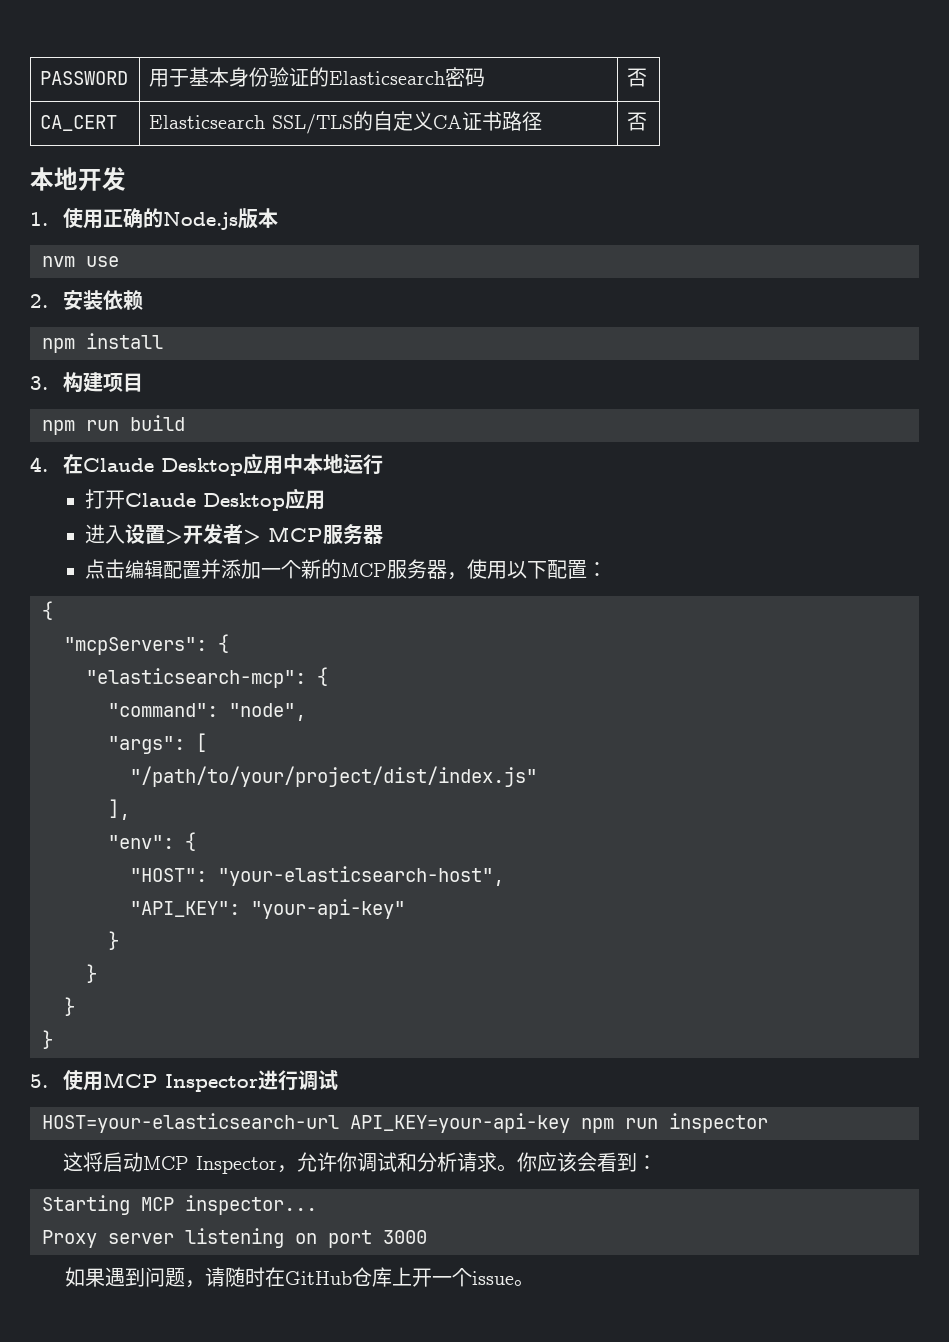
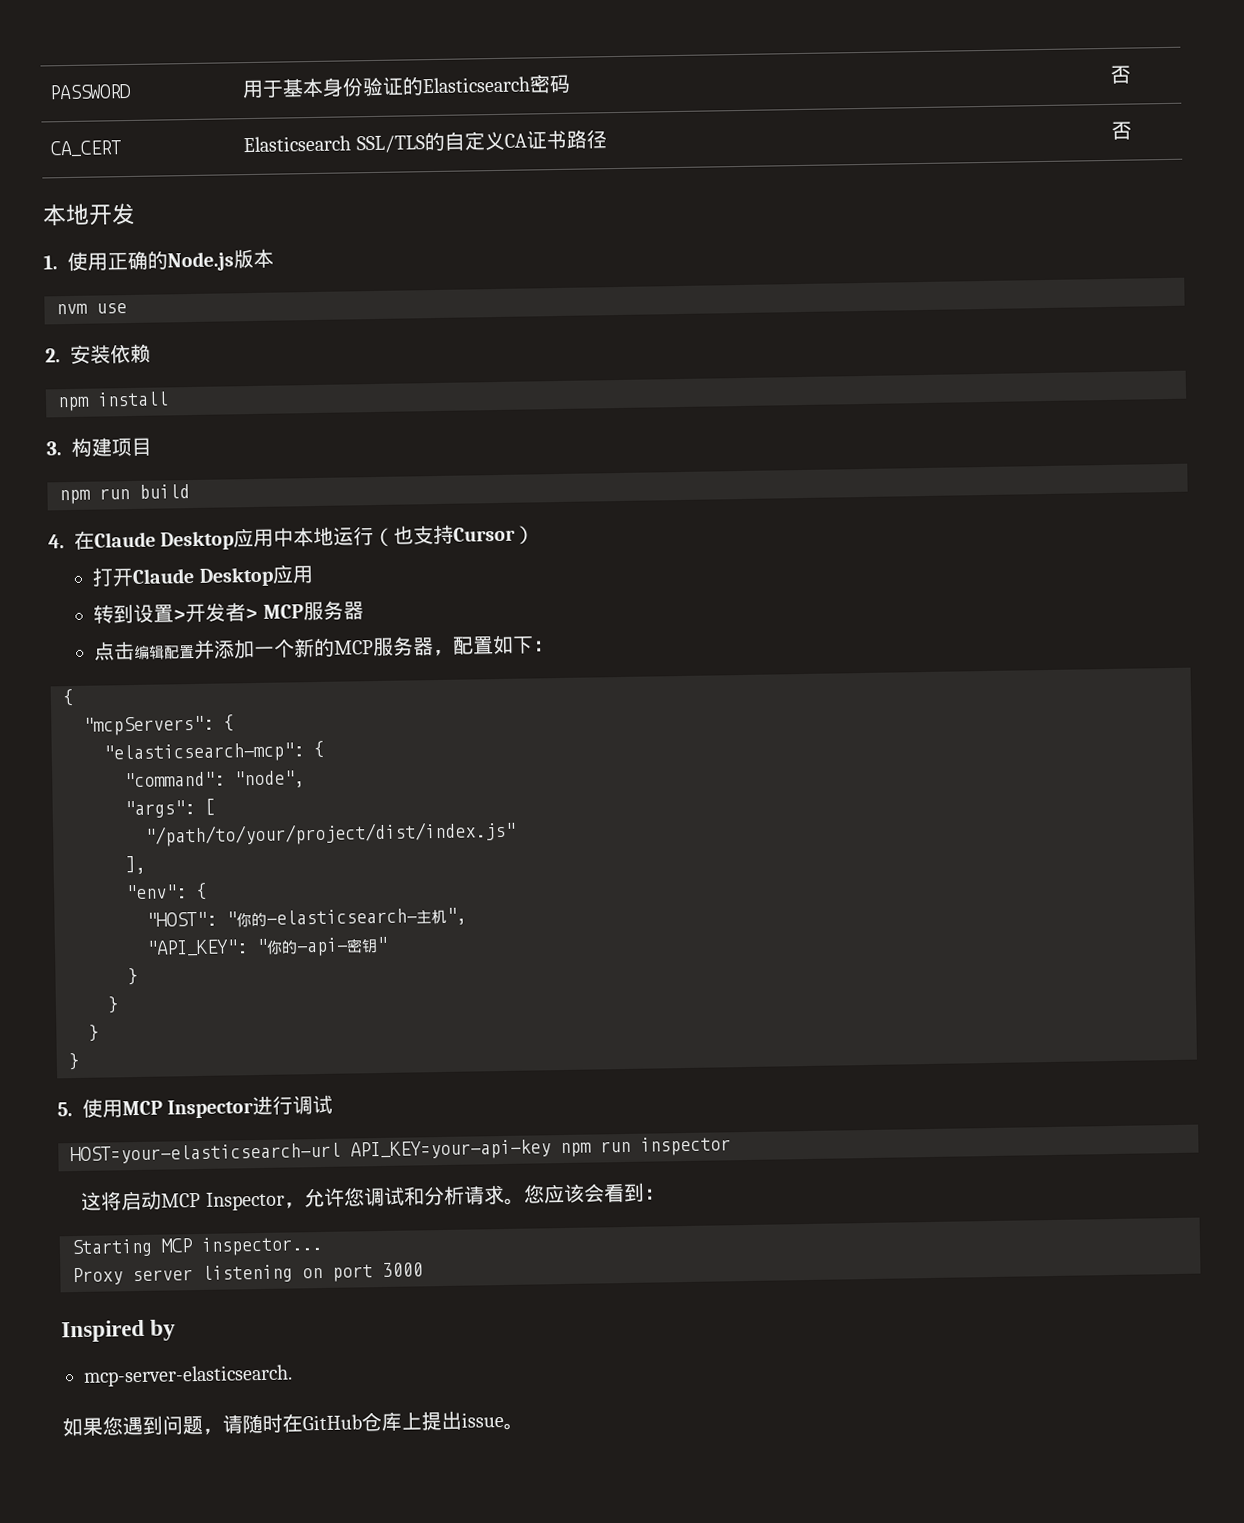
- 4.在Claude Desktop应用中本地运行
+ 4.在Claude Desktop应用中本地运行（也支持Cursor）
- 进入设置>开发者> MCP服务器
+ 转到设置>开发者> MCP服务器
- 点击编辑配置并添加一个新的MCP服务器，使用以下配置：
+ 点击编辑配置并添加一个新的MCP服务器，配置如下：
- "HOST": "your-elasticsearch-host",
- "API_KEY": "your-api-key"
+ "HOST": "你的-elasticsearch-主机",
+ "API_KEY": "你的-api-密钥"
- 这将启动MCP Inspector，允许你调试和分析请求。
+ 这将启动MCP Inspector，允许您调试和分析请求。
- 你应该会看到：
+ 您应该会看到：
+ Inspired by
+ mcp-server-elasticsearch.
- 如果遇到问题，请随时在GitHub仓库上开一个issue。
+ 如果您遇到问题，请随时在GitHub仓库上提出issue。

